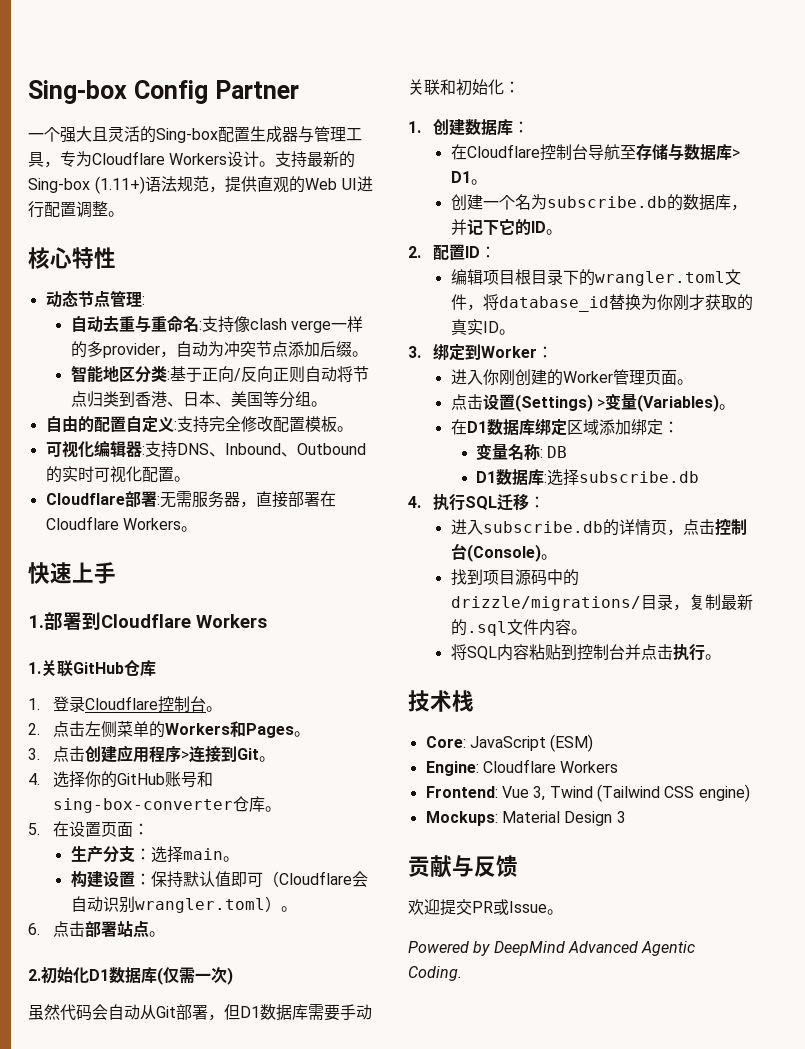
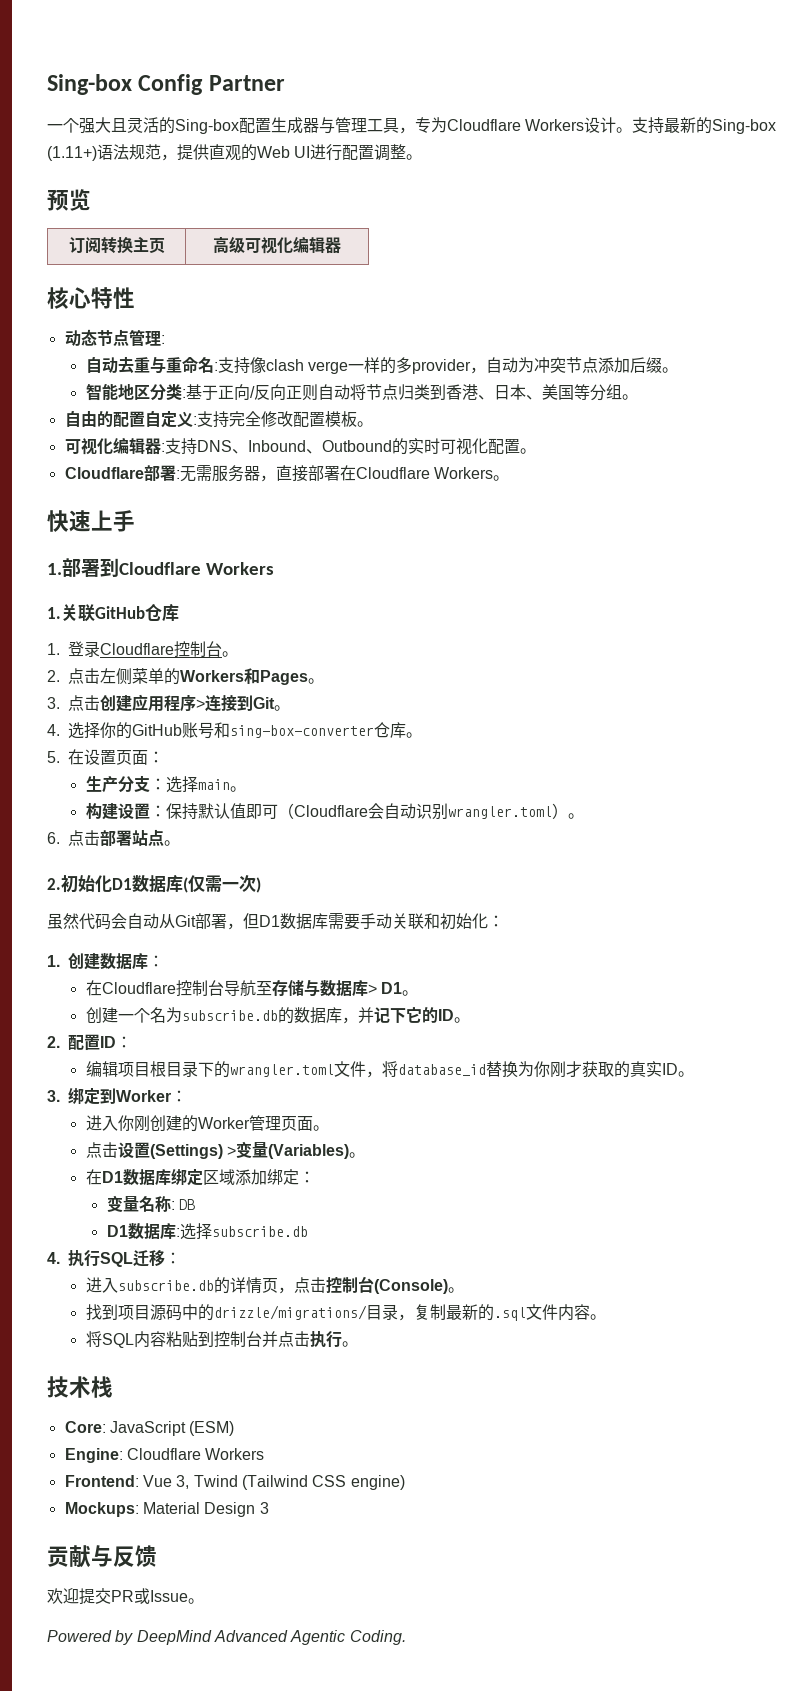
+ 预览
+ 订阅转换主页 | 高级可视化编辑器

